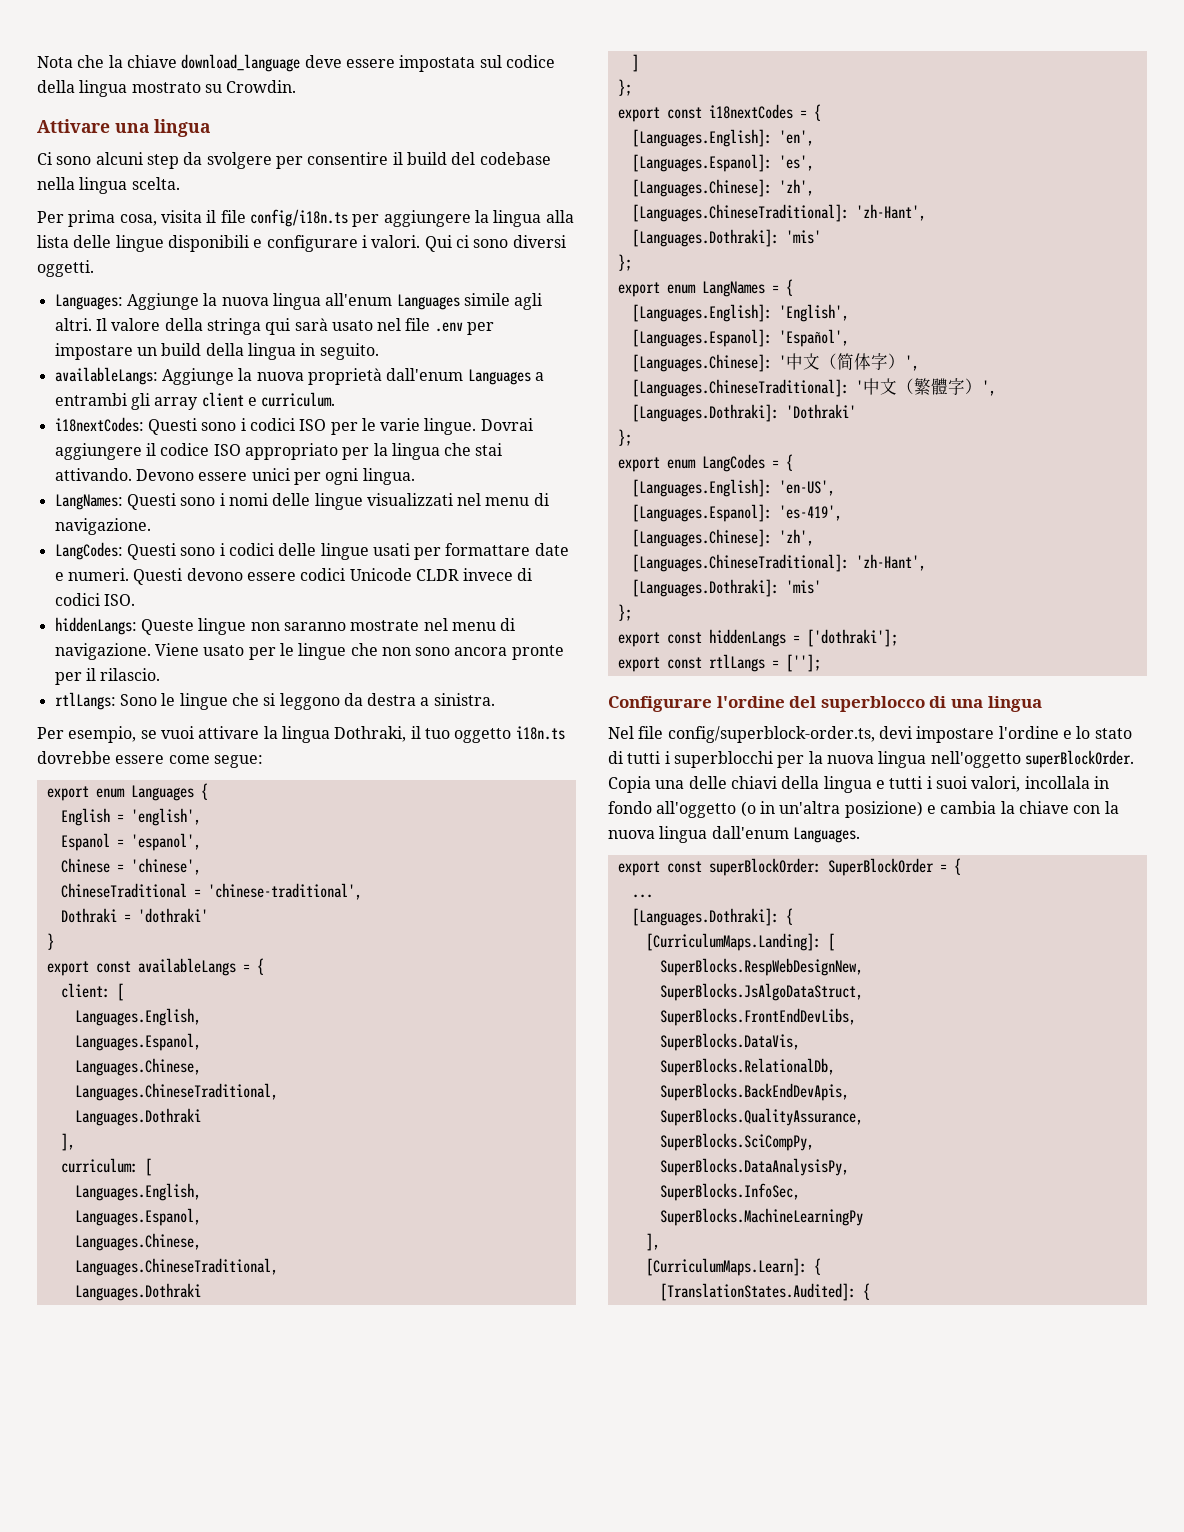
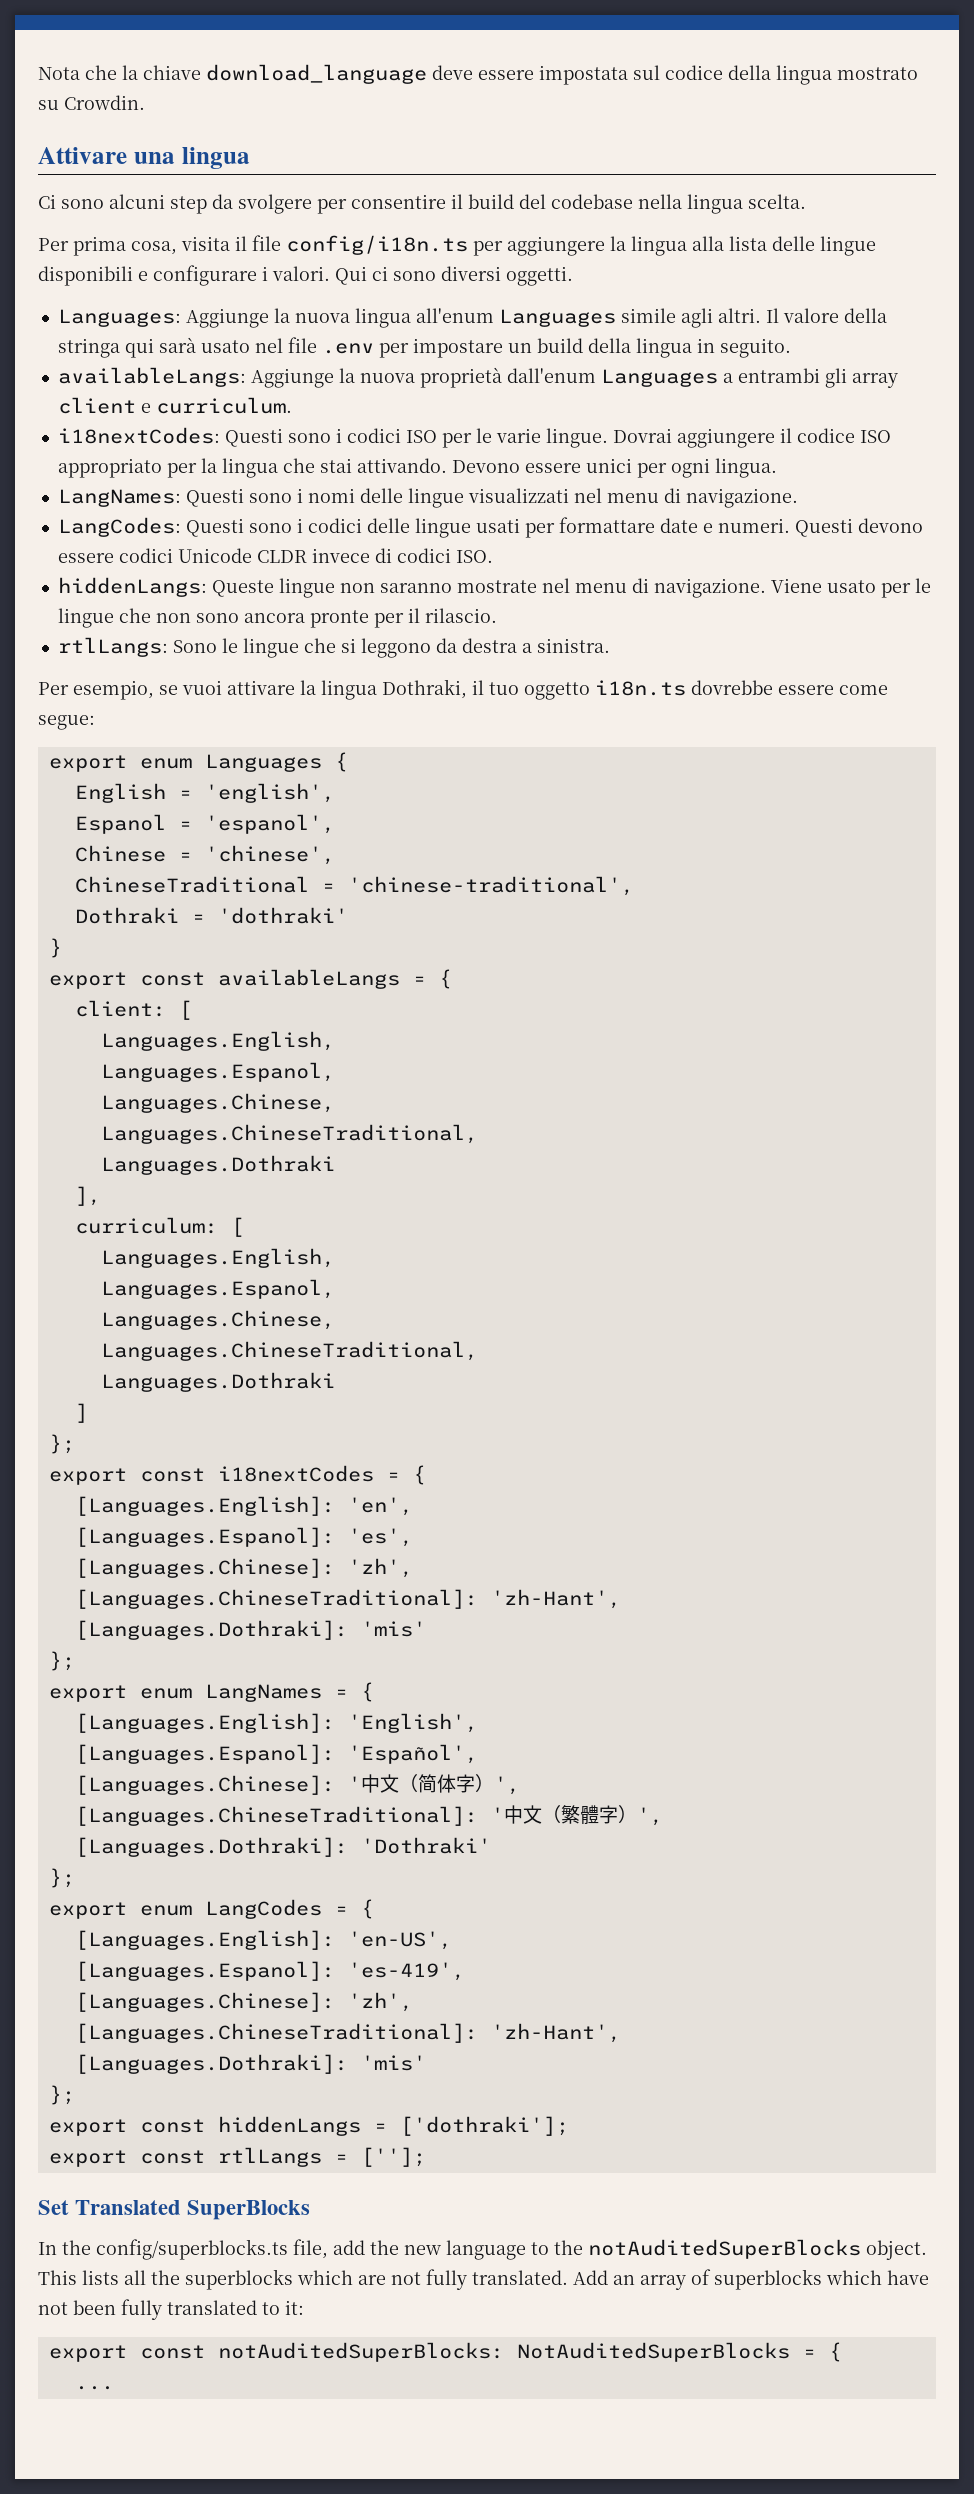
- Configurare l'ordine del superblocco di una lingua
- Nel file config/superblock-order.ts, devi impostare l'ordine e lo stato di tutti i superblocchi per la nuova lingua nell'oggetto superBlockOrder. Copia una delle chiavi della lingua e tutti i suoi valori, incollala in fondo all'oggetto (o in un'altra posizione) e cambia la chiave con la nuova lingua dall'enum Languages.
- export const superBlockOrder: SuperBlockOrder = {
+ Set Translated SuperBlocks
+ In the config/superblocks.ts file, add the new language to the notAuditedSuperBlocks object. This lists all the superblocks which are not fully translated. Add an array of superblocks which have not been fully translated to it:
+ export const notAuditedSuperBlocks: NotAuditedSuperBlocks = {
- [Languages.Dothraki]: {
- [CurriculumMaps.Landing]: [
- SuperBlocks.RespWebDesignNew,
- SuperBlocks.JsAlgoDataStruct,
- SuperBlocks.FrontEndDevLibs,
- SuperBlocks.DataVis,
- SuperBlocks.RelationalDb,
- SuperBlocks.BackEndDevApis,
- SuperBlocks.QualityAssurance,
- SuperBlocks.SciCompPy,
- SuperBlocks.DataAnalysisPy,
- SuperBlocks.InfoSec,
- SuperBlocks.MachineLearningPy
- ],
- [CurriculumMaps.Learn]: {
- [TranslationStates.Audited]: {

